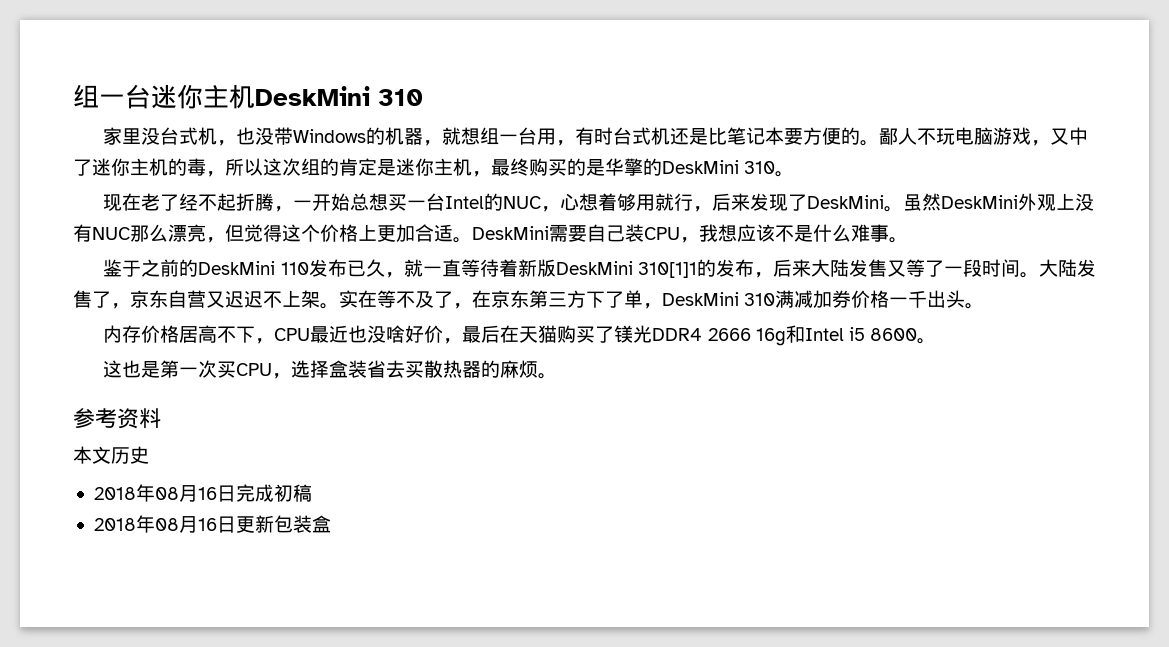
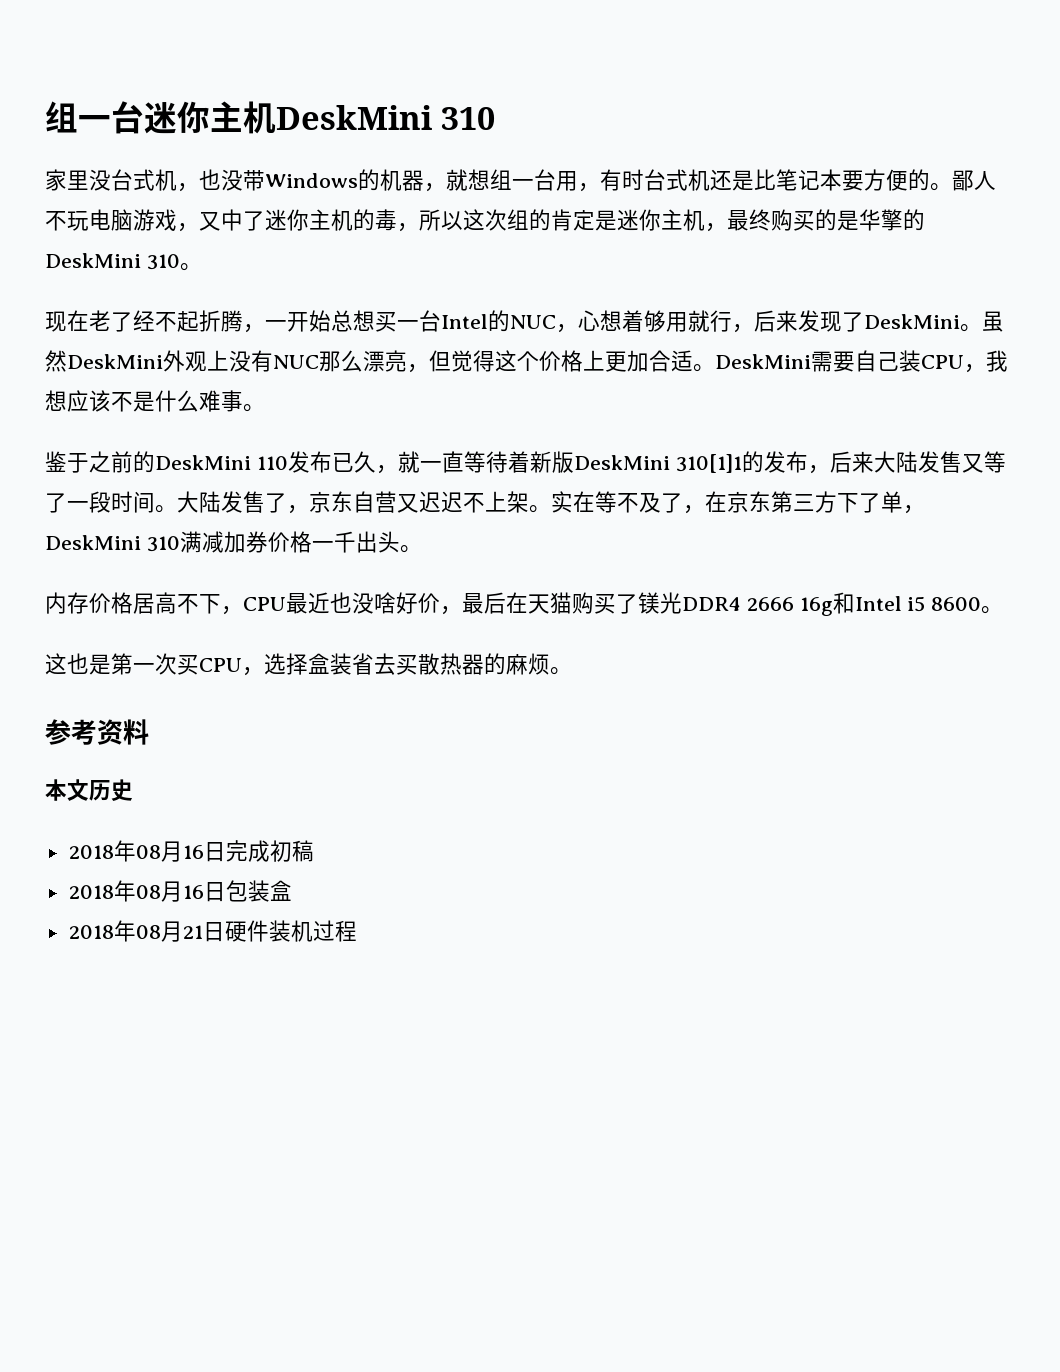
- 2018年08月16日更新包装盒
+ 2018年08月16日包装盒
+ 2018年08月21日硬件装机过程

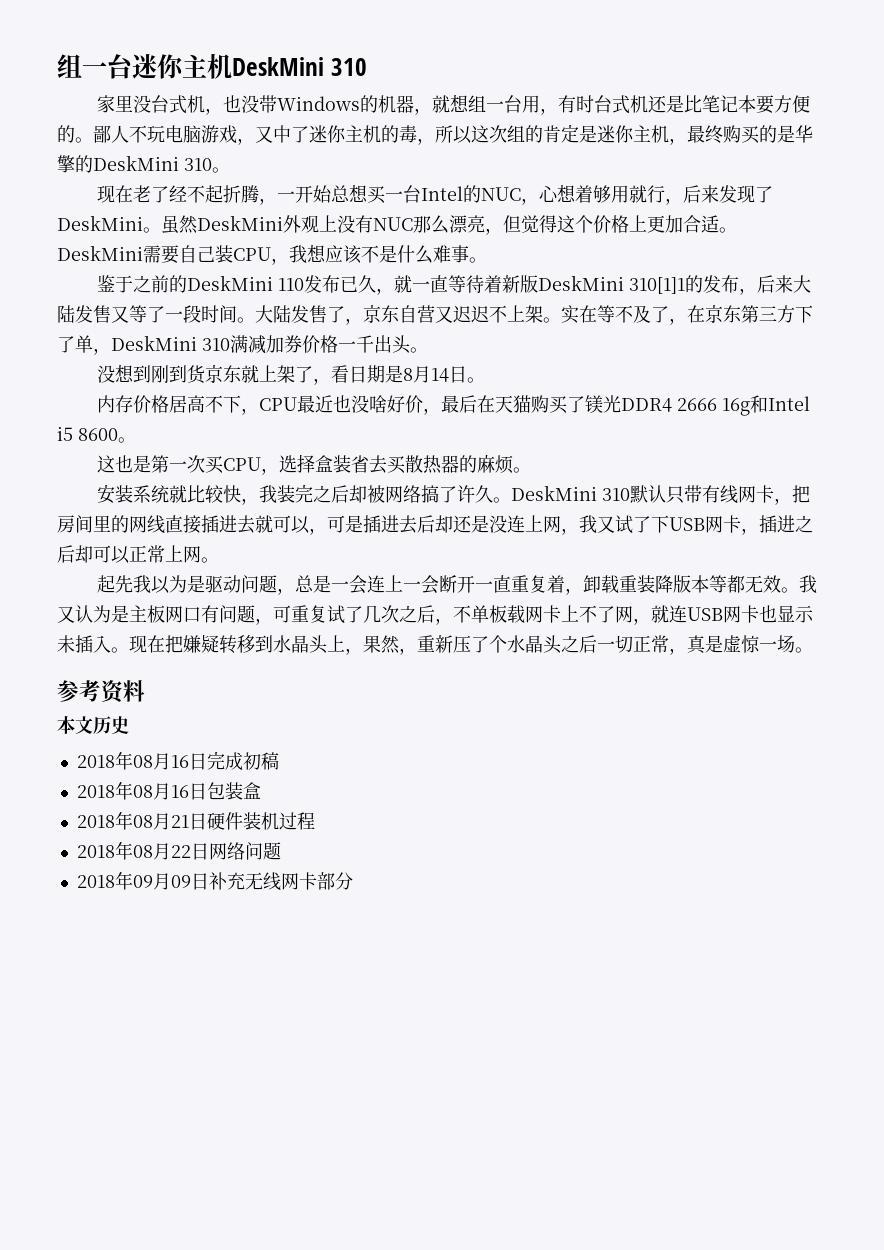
+ 没想到刚到货京东就上架了，看日期是8月14日。
+ 安装系统就比较快，我装完之后却被网络搞了许久。DeskMini 310默认只带有线网卡，把房间里的网线直接插进去就可以，可是插进去后却还是没连上网，我又试了下USB网卡，插进之后却可以正常上网。
+ 起先我以为是驱动问题，总是一会连上一会断开一直重复着，卸载重装降版本等都无效。我又认为是主板网口有问题，可重复试了几次之后，不单板载网卡上不了网，就连USB网卡也显示未插入。现在把嫌疑转移到水晶头上，果然，重新压了个水晶头之后一切正常，真是虚惊一场。
+ 2018年08月22日网络问题
+ 2018年09月09日补充无线网卡部分

